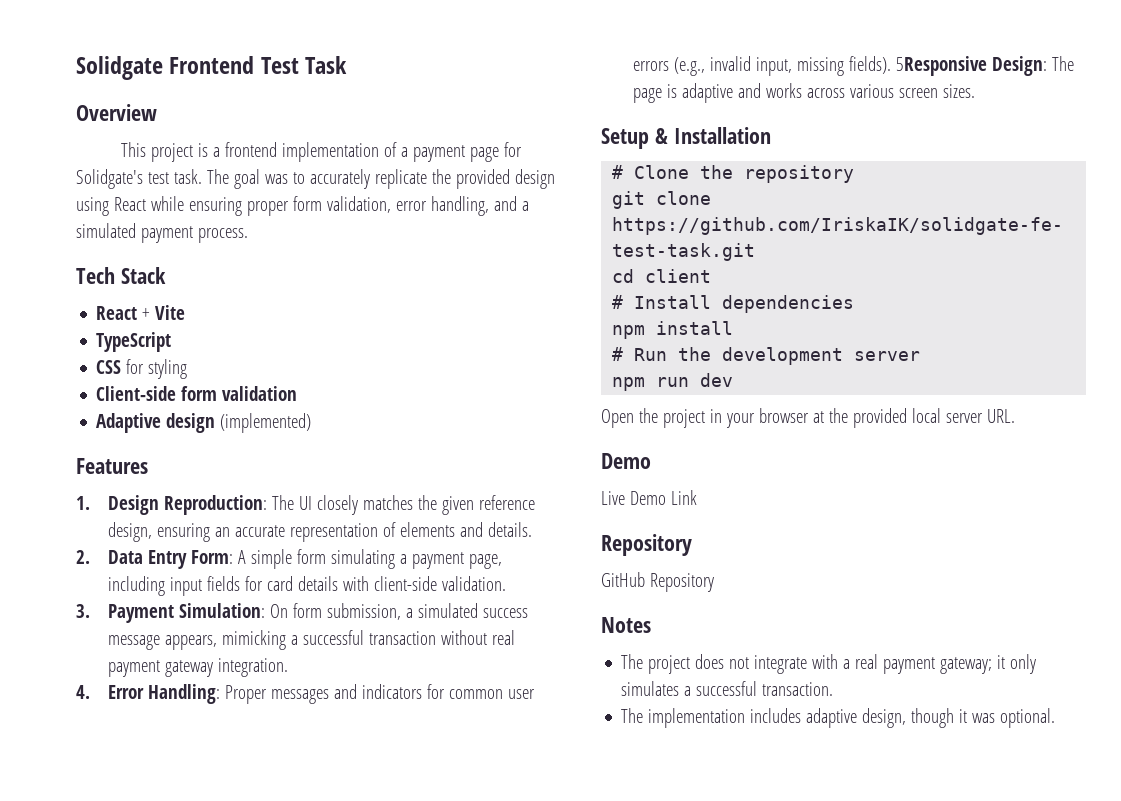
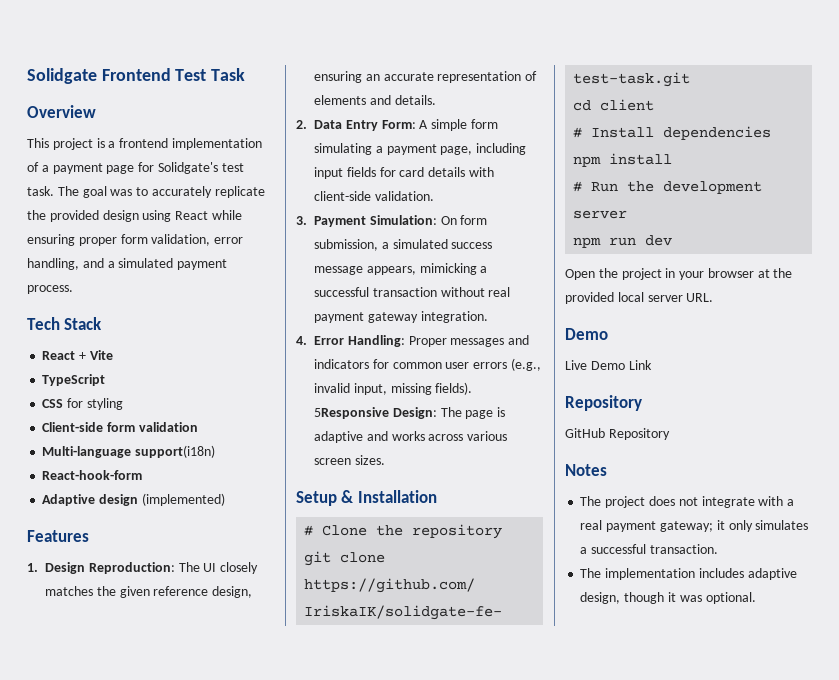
+ Multi-language support(i18n)
+ React-hook-form

